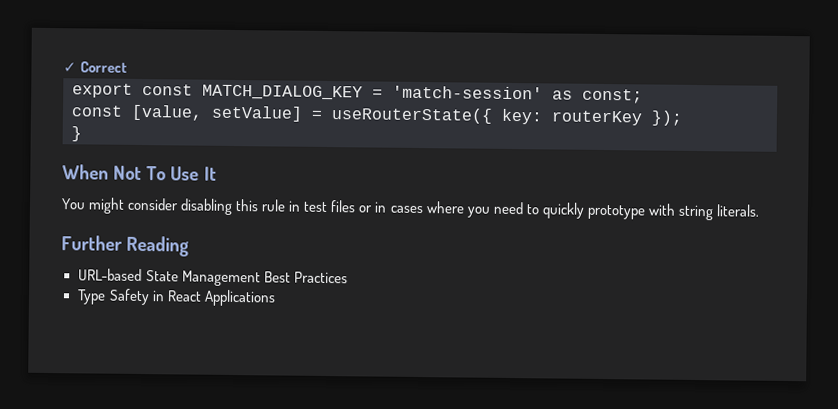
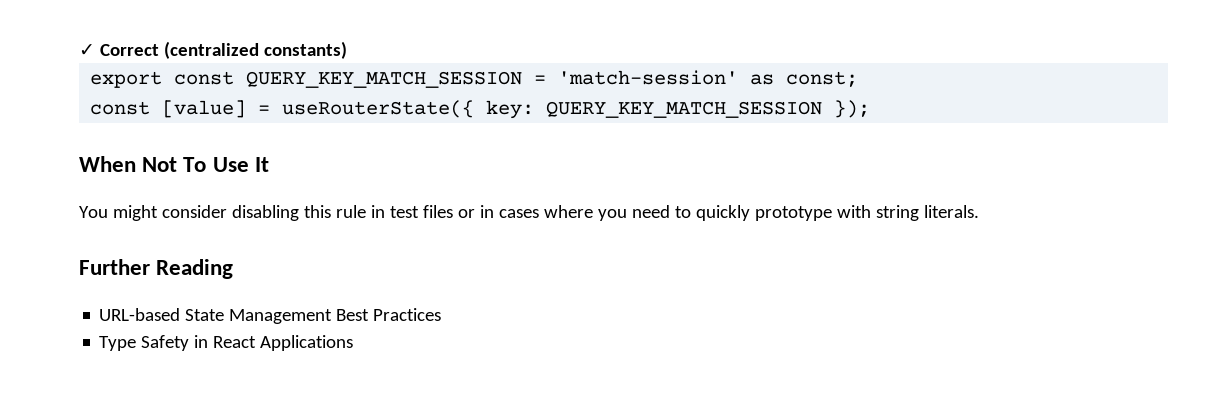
- ✓ Correct
+ ✓ Correct (centralized constants)
- export const MATCH_DIALOG_KEY = 'match-session' as const;
+ export const QUERY_KEY_MATCH_SESSION = 'match-session' as const;
- const [value, setValue] = useRouterState({ key: routerKey });
+ const [value] = useRouterState({ key: QUERY_KEY_MATCH_SESSION });
- }

